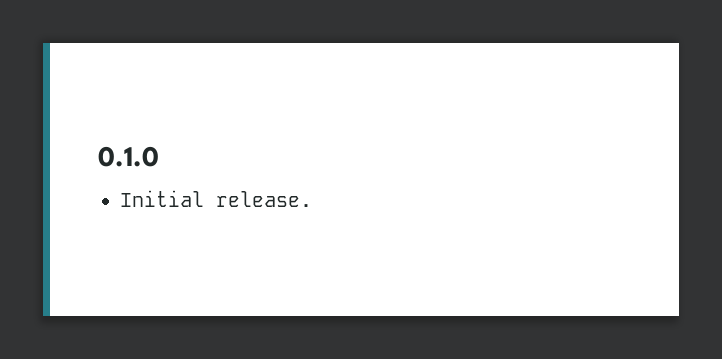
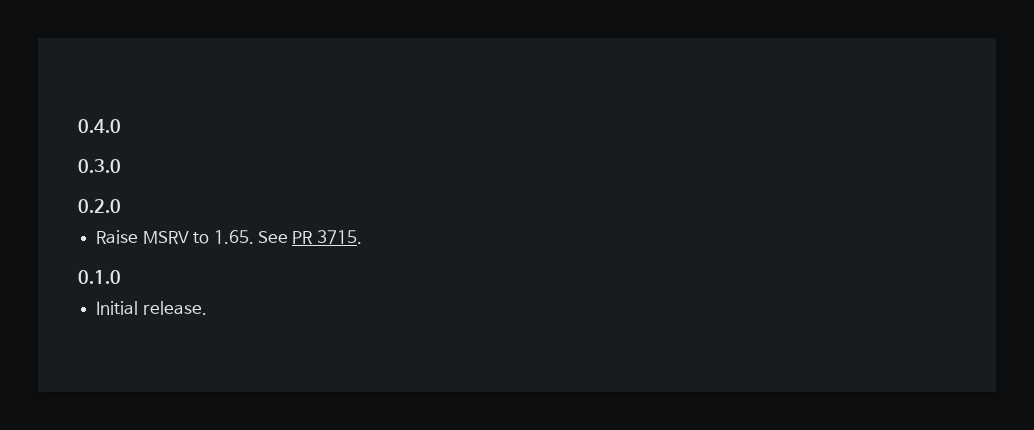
+ 0.4.0
+ 0.3.0
+ 0.2.0
+ Raise MSRV to 1.65. See PR 3715.

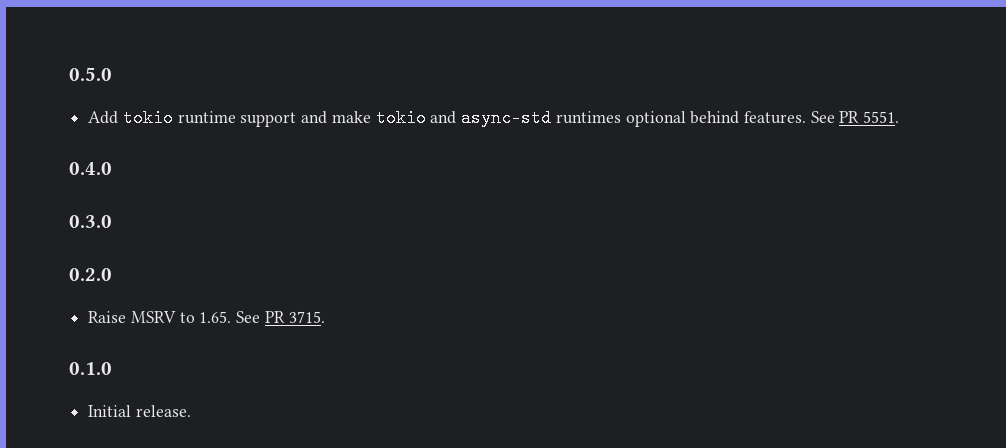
+ 0.5.0
+ Add tokio runtime support and make tokio and async-std runtimes optional behind features. See PR 5551.

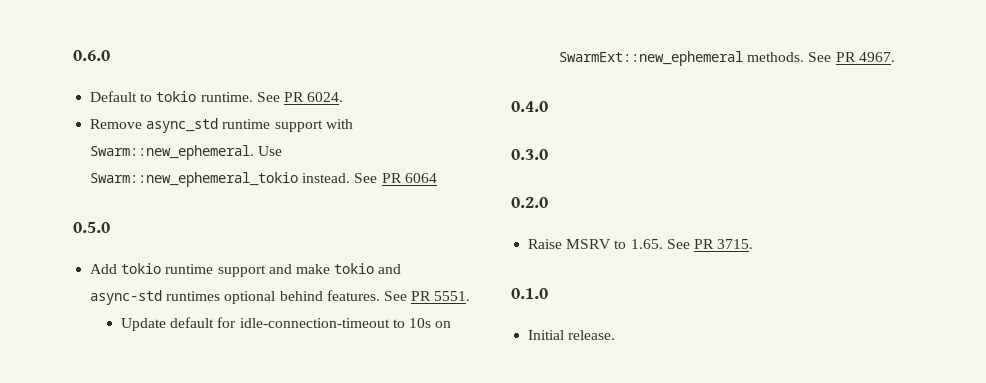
+ 0.6.0
+ Default to tokio runtime. See PR 6024.
+ Remove async_std runtime support with Swarm::new_ephemeral. Use Swarm::new_ephemeral_tokio instead. See PR 6064
+ Update default for idle-connection-timeout to 10s on SwarmExt::new_ephemeral methods. See PR 4967.

